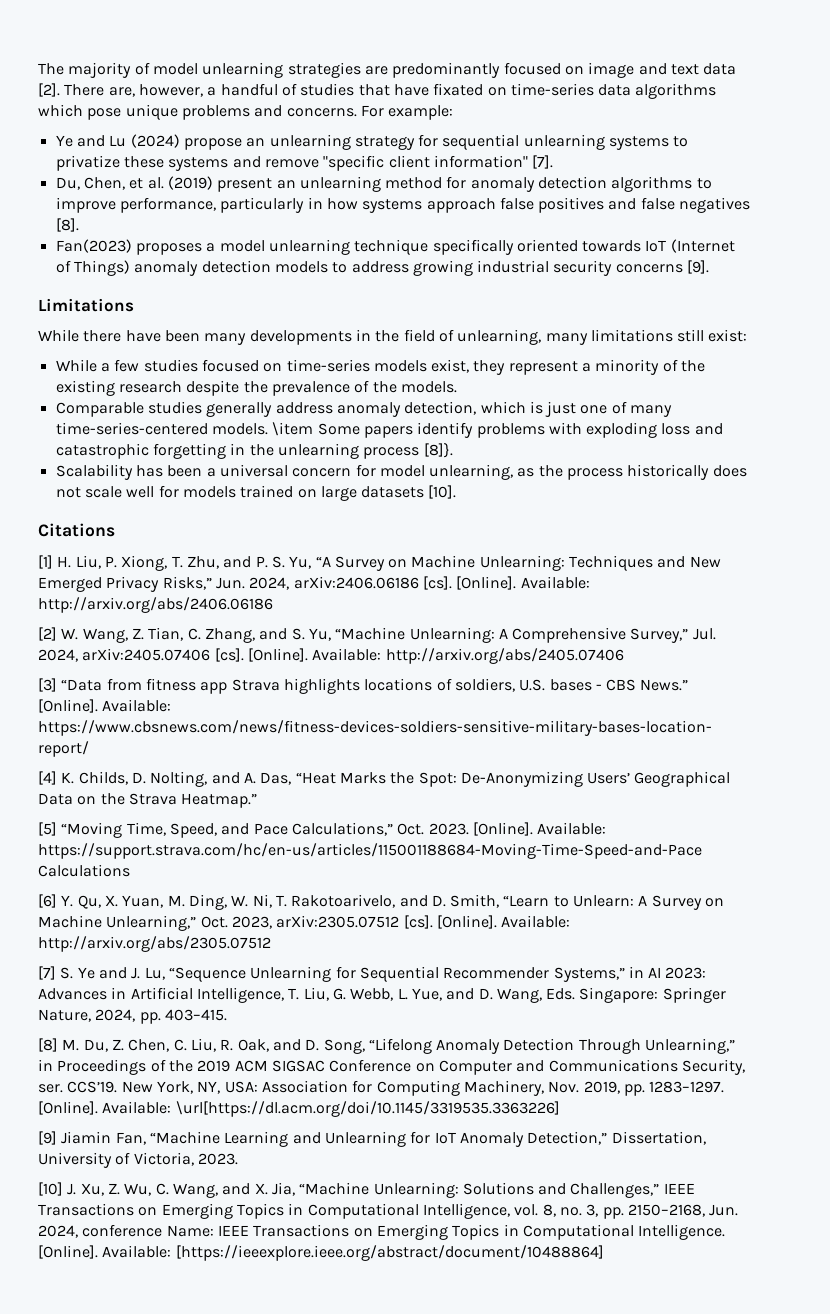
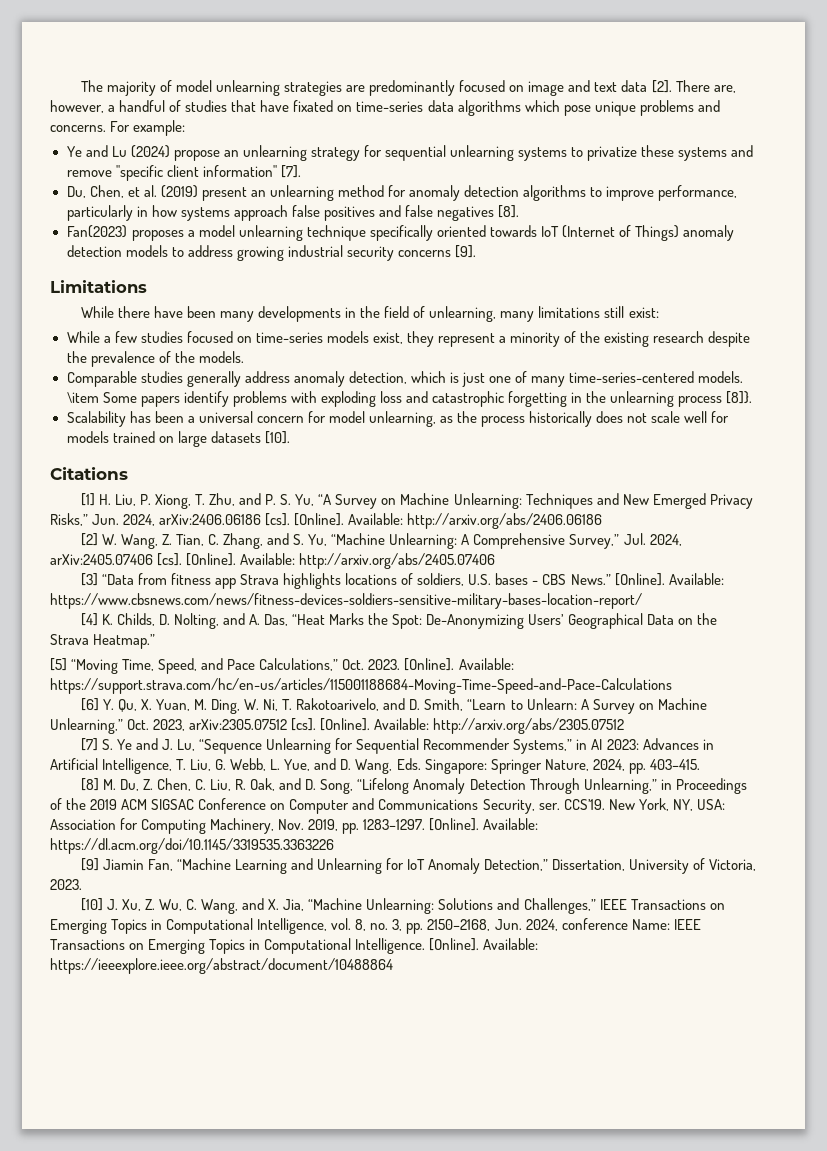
- Available: https://support.strava.com/hc/en-us/articles/115001188684-Moving-Time-Speed-and-Pace Calculations
+ Available: https://support.strava.com/hc/en-us/articles/115001188684-Moving-Time-Speed-and-Pace-Calculations
- Available: \url[https://dl.acm.org/doi/10.1145/3319535.3363226]
+ Available: https://dl.acm.org/doi/10.1145/3319535.3363226
- Available: [https://ieeexplore.ieee.org/abstract/document/10488864]
+ Available: https://ieeexplore.ieee.org/abstract/document/10488864

